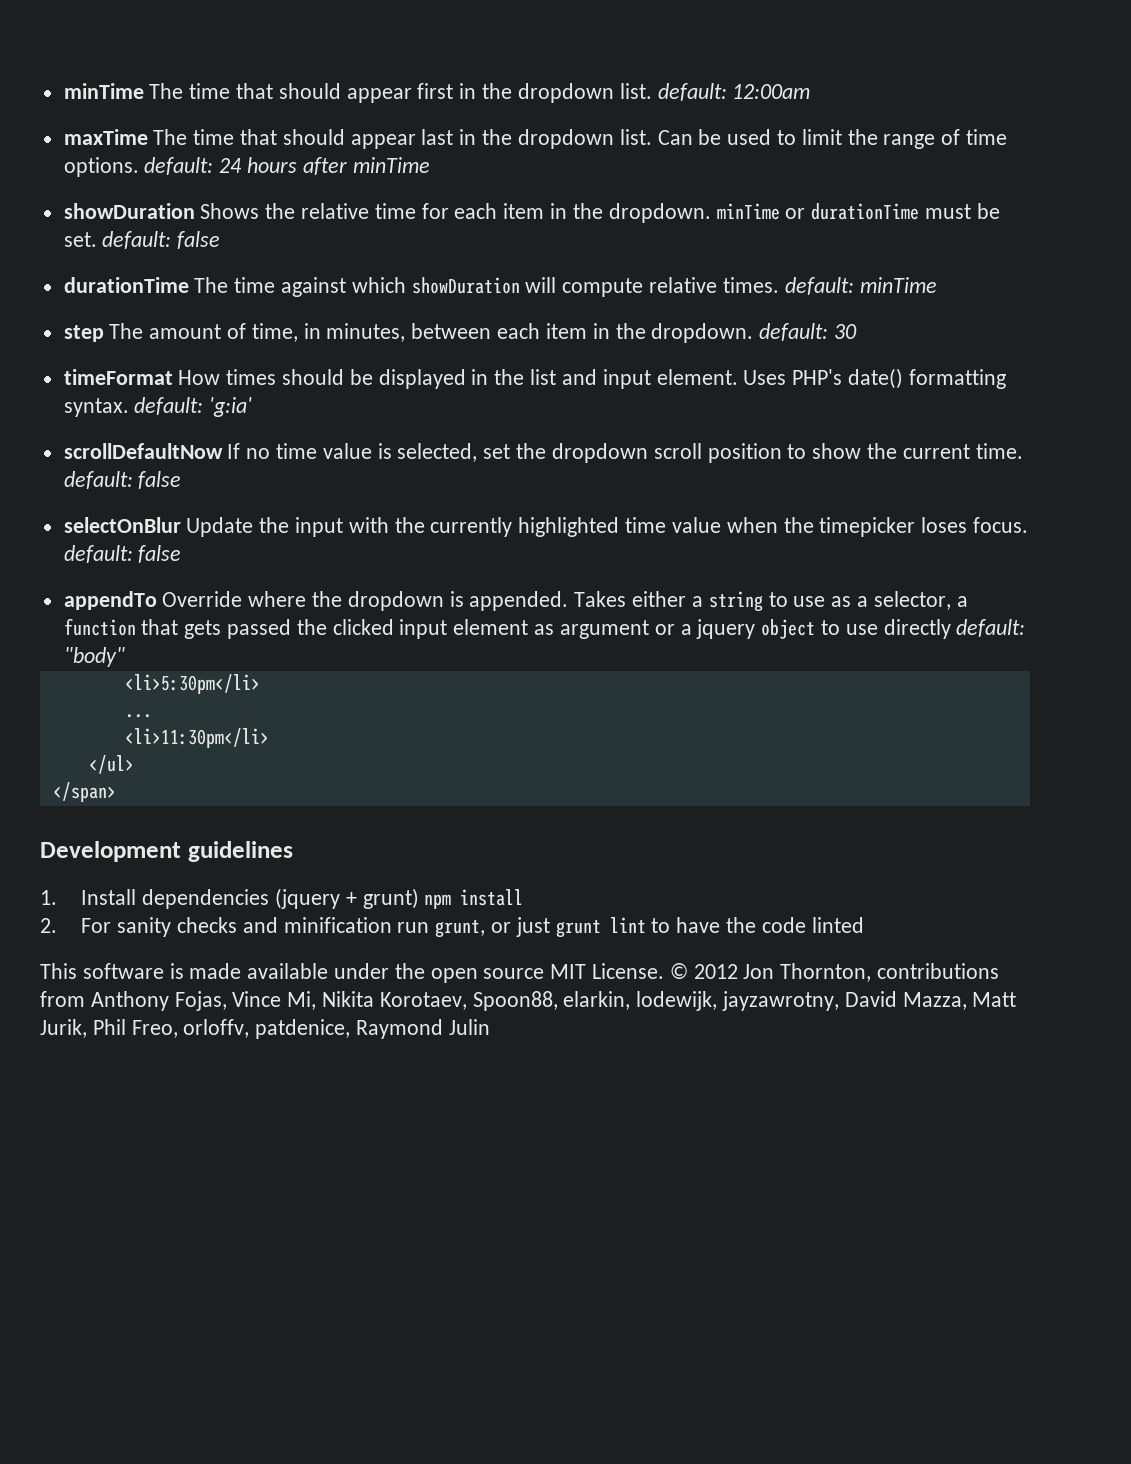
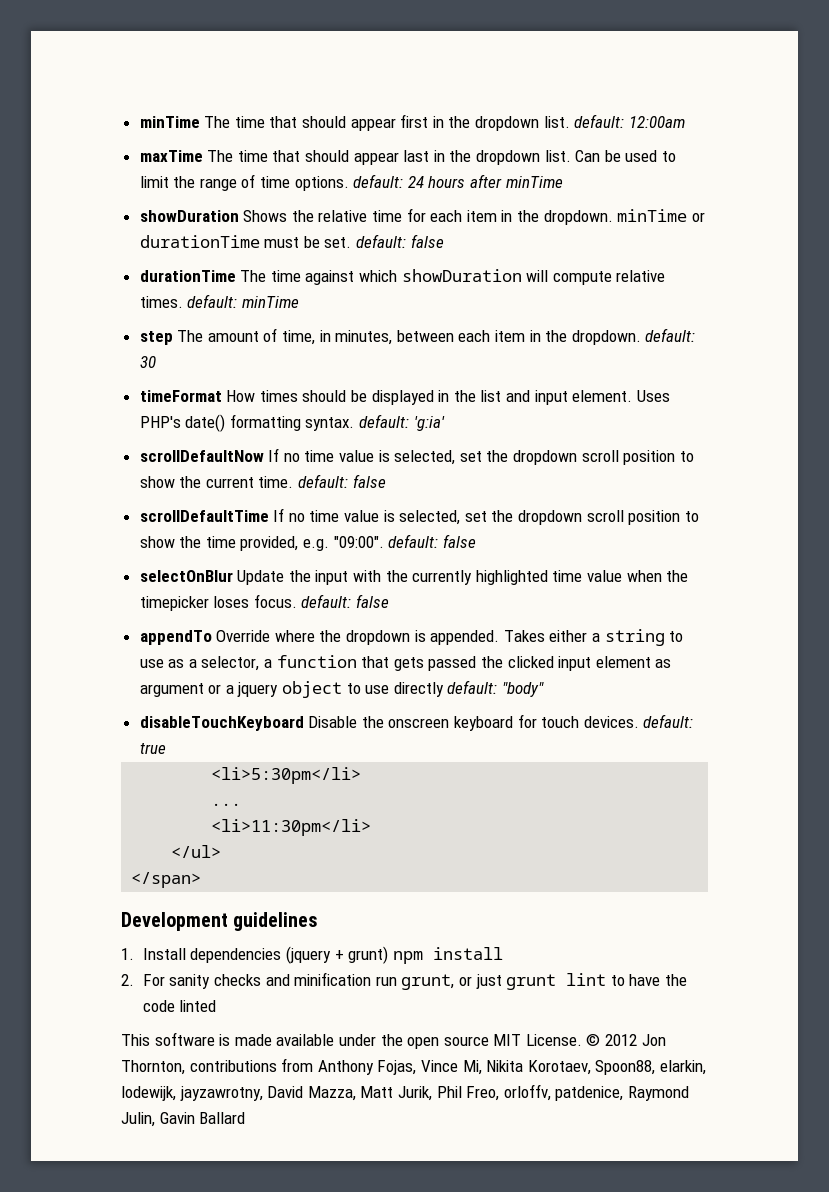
+ scrollDefaultTime If no time value is selected, set the dropdown scroll position to show the time provided, e.g. "09:00". default: false
+ disableTouchKeyboard Disable the onscreen keyboard for touch devices. default: true
- © 2012 Jon Thornton, contributions from Anthony Fojas, Vince Mi, Nikita Korotaev, Spoon88, elarkin, lodewijk, jayzawrotny, David Mazza, Matt Jurik, Phil Freo, orloffv, patdenice, Raymond Julin
+ © 2012 Jon Thornton, contributions from Anthony Fojas, Vince Mi, Nikita Korotaev, Spoon88, elarkin, lodewijk, jayzawrotny, David Mazza, Matt Jurik, Phil Freo, orloffv, patdenice, Raymond Julin, Gavin Ballard

